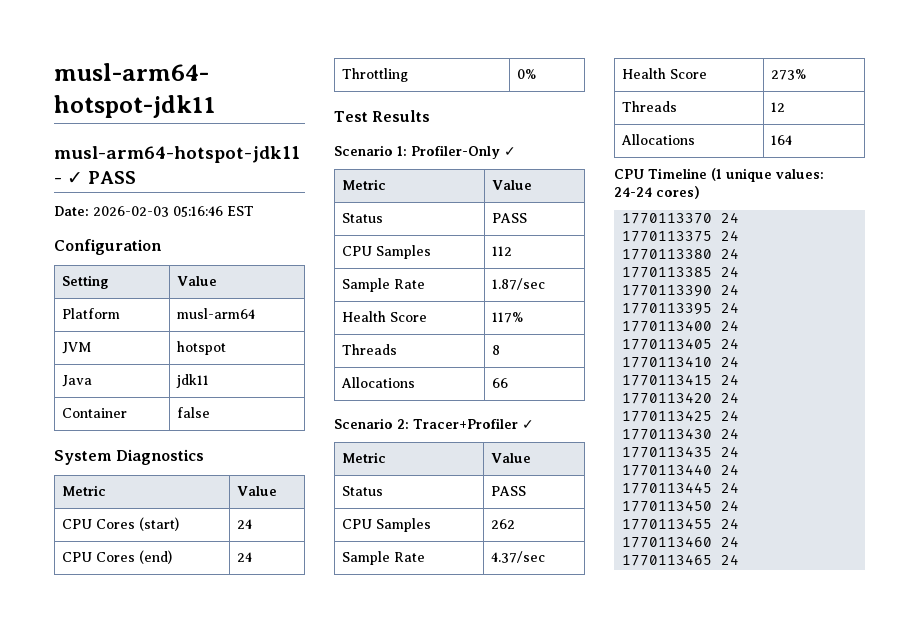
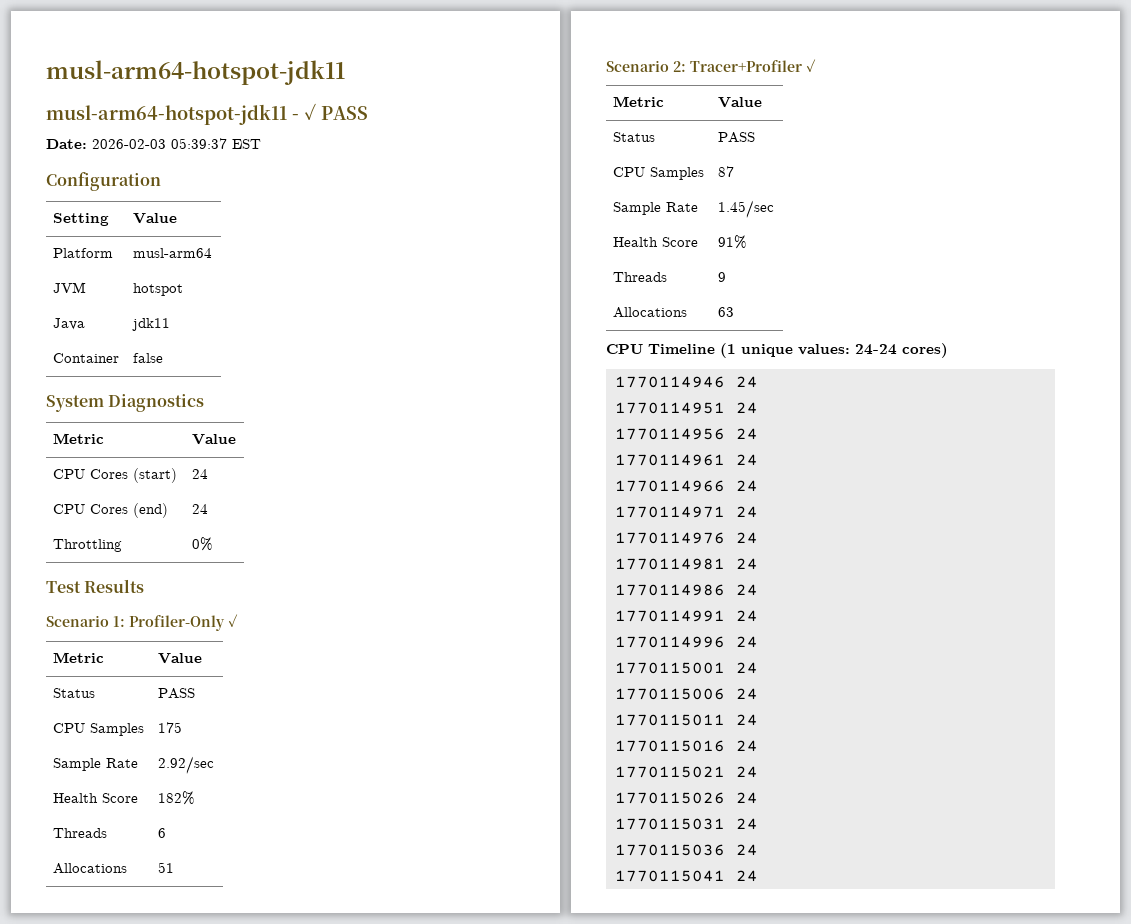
- Date: 2026-02-03 05:16:46 EST
+ Date: 2026-02-03 05:39:37 EST
- CPU Samples | 112
- Sample Rate | 1.87/sec
- Health Score | 117%
- Threads | 8
- Allocations | 66
+ CPU Samples | 175
+ Sample Rate | 2.92/sec
+ Health Score | 182%
+ Threads | 6
+ Allocations | 51
- CPU Samples | 262
- Sample Rate | 4.37/sec
- Health Score | 273%
- Threads | 12
- Allocations | 164
+ CPU Samples | 87
+ Sample Rate | 1.45/sec
+ Health Score | 91%
+ Threads | 9
+ Allocations | 63
- 1770113370 24
- 1770113375 24
- 1770113380 24
- 1770113385 24
- 1770113390 24
- 1770113395 24
- 1770113400 24
- 1770113405 24
- 1770113410 24
- 1770113415 24
- 1770113420 24
- 1770113425 24
- 1770113430 24
- 1770113435 24
- 1770113440 24
- 1770113445 24
- 1770113450 24
- 1770113455 24
- 1770113460 24
- 1770113465 24
+ 1770114946 24
+ 1770114951 24
+ 1770114956 24
+ 1770114961 24
+ 1770114966 24
+ 1770114971 24
+ 1770114976 24
+ 1770114981 24
+ 1770114986 24
+ 1770114991 24
+ 1770114996 24
+ 1770115001 24
+ 1770115006 24
+ 1770115011 24
+ 1770115016 24
+ 1770115021 24
+ 1770115026 24
+ 1770115031 24
+ 1770115036 24
+ 1770115041 24

